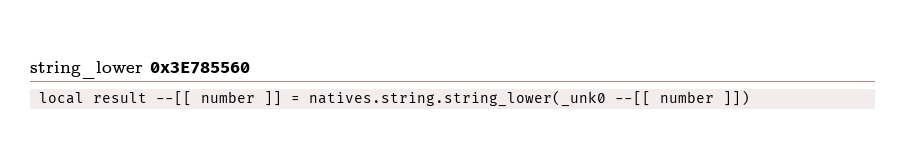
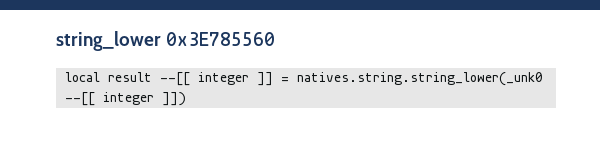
- local result --[[ number ]] = natives.string.string_lower(_unk0 --[[ number ]])
+ local result --[[ integer ]] = natives.string.string_lower(_unk0 --[[ integer ]])

